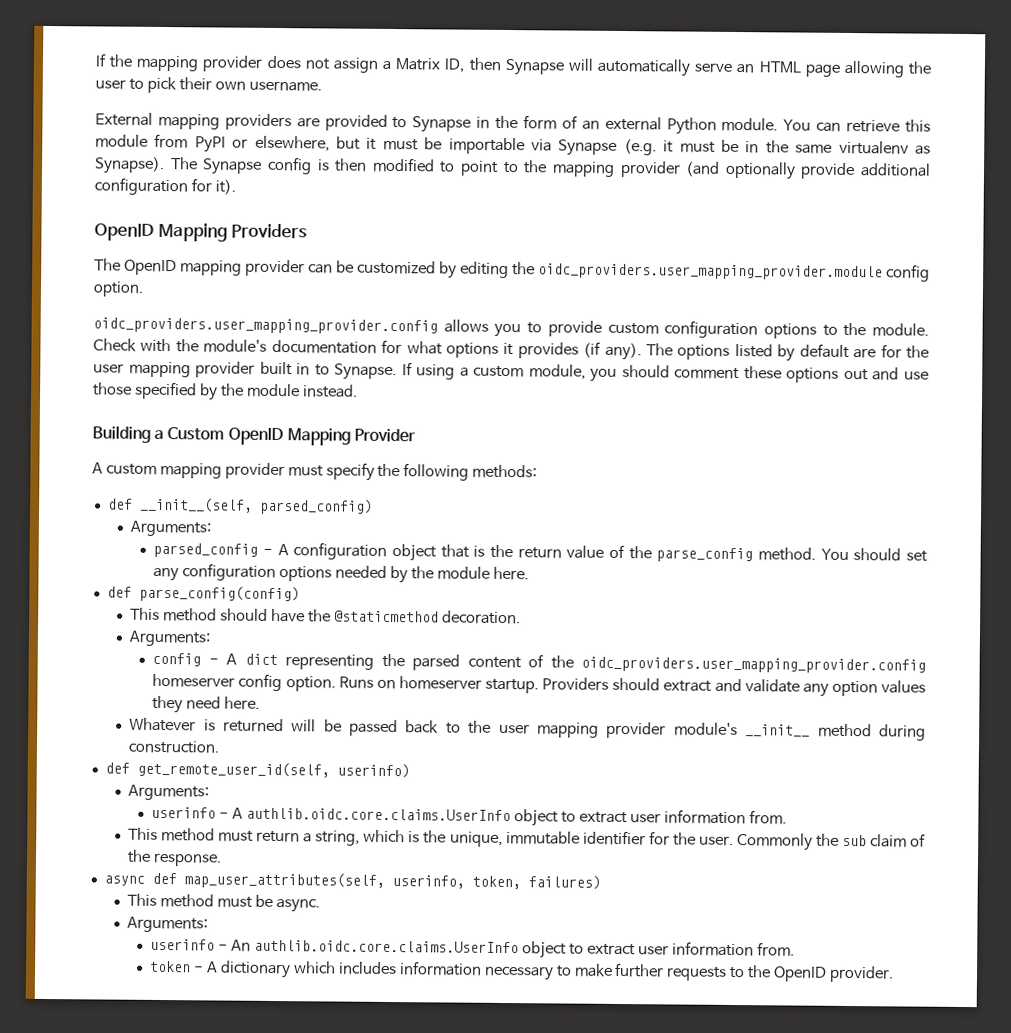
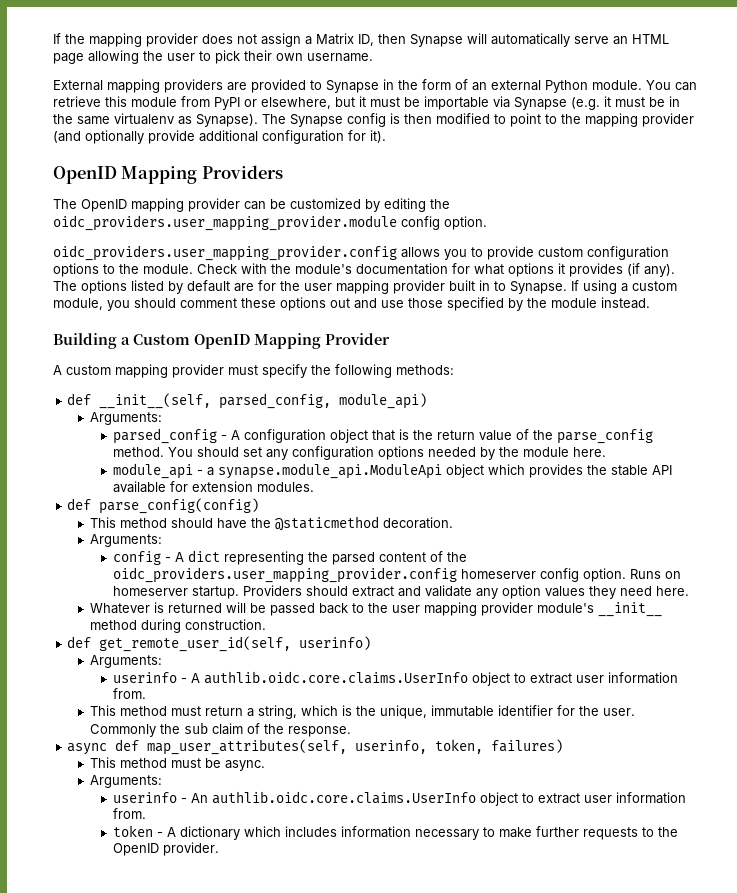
- def __init__(self, parsed_config)
+ def __init__(self, parsed_config, module_api)
+ module_api - a synapse.module_api.ModuleApi object which provides the stable API available for extension modules.

